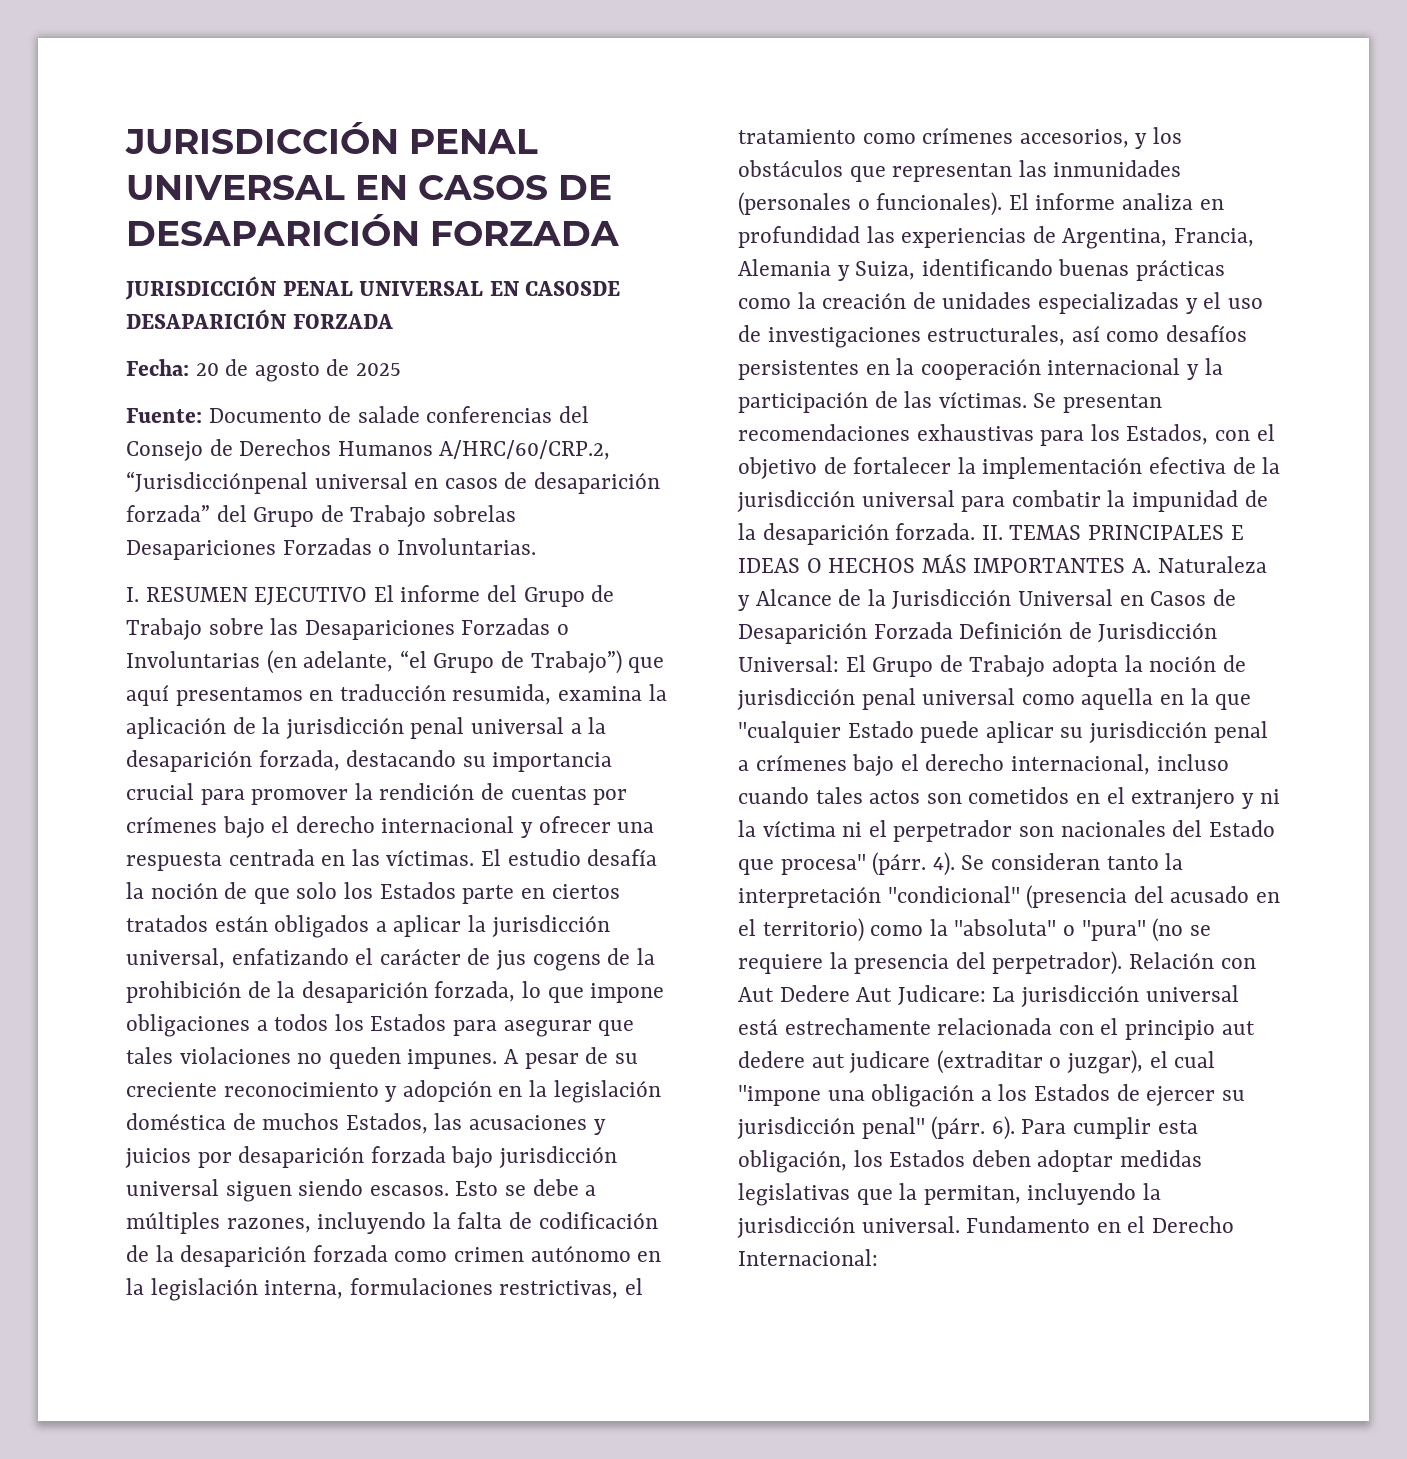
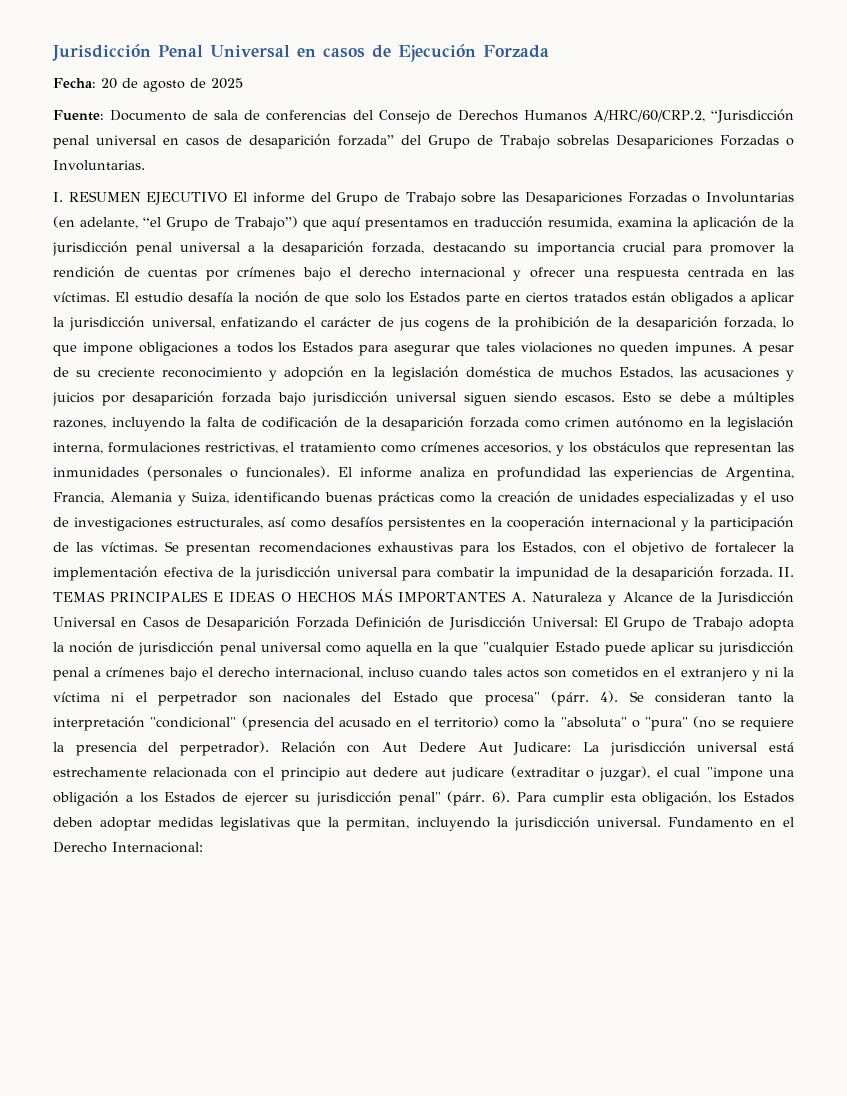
- JURISDICCIÓN PENAL UNIVERSAL EN CASOS DE DESAPARICIÓN FORZADA
- JURISDICCIÓN PENAL UNIVERSAL EN CASOSDE DESAPARICIÓN FORZADA
+ Jurisdicción Penal Universal en casos de Ejecución Forzada
- Fuente: Documento de salade conferencias del Consejo de Derechos Humanos A/HRC/60/CRP.2, “Jurisdicciónpenal universal en casos de desaparición forzada” del Grupo de Trabajo sobrelas Desapariciones Forzadas o Involuntarias.
+ Fuente: Documento de sala de conferencias del Consejo de Derechos Humanos A/HRC/60/CRP.2, “Jurisdicción penal universal en casos de desaparición forzada” del Grupo de Trabajo sobrelas Desapariciones Forzadas o Involuntarias.

